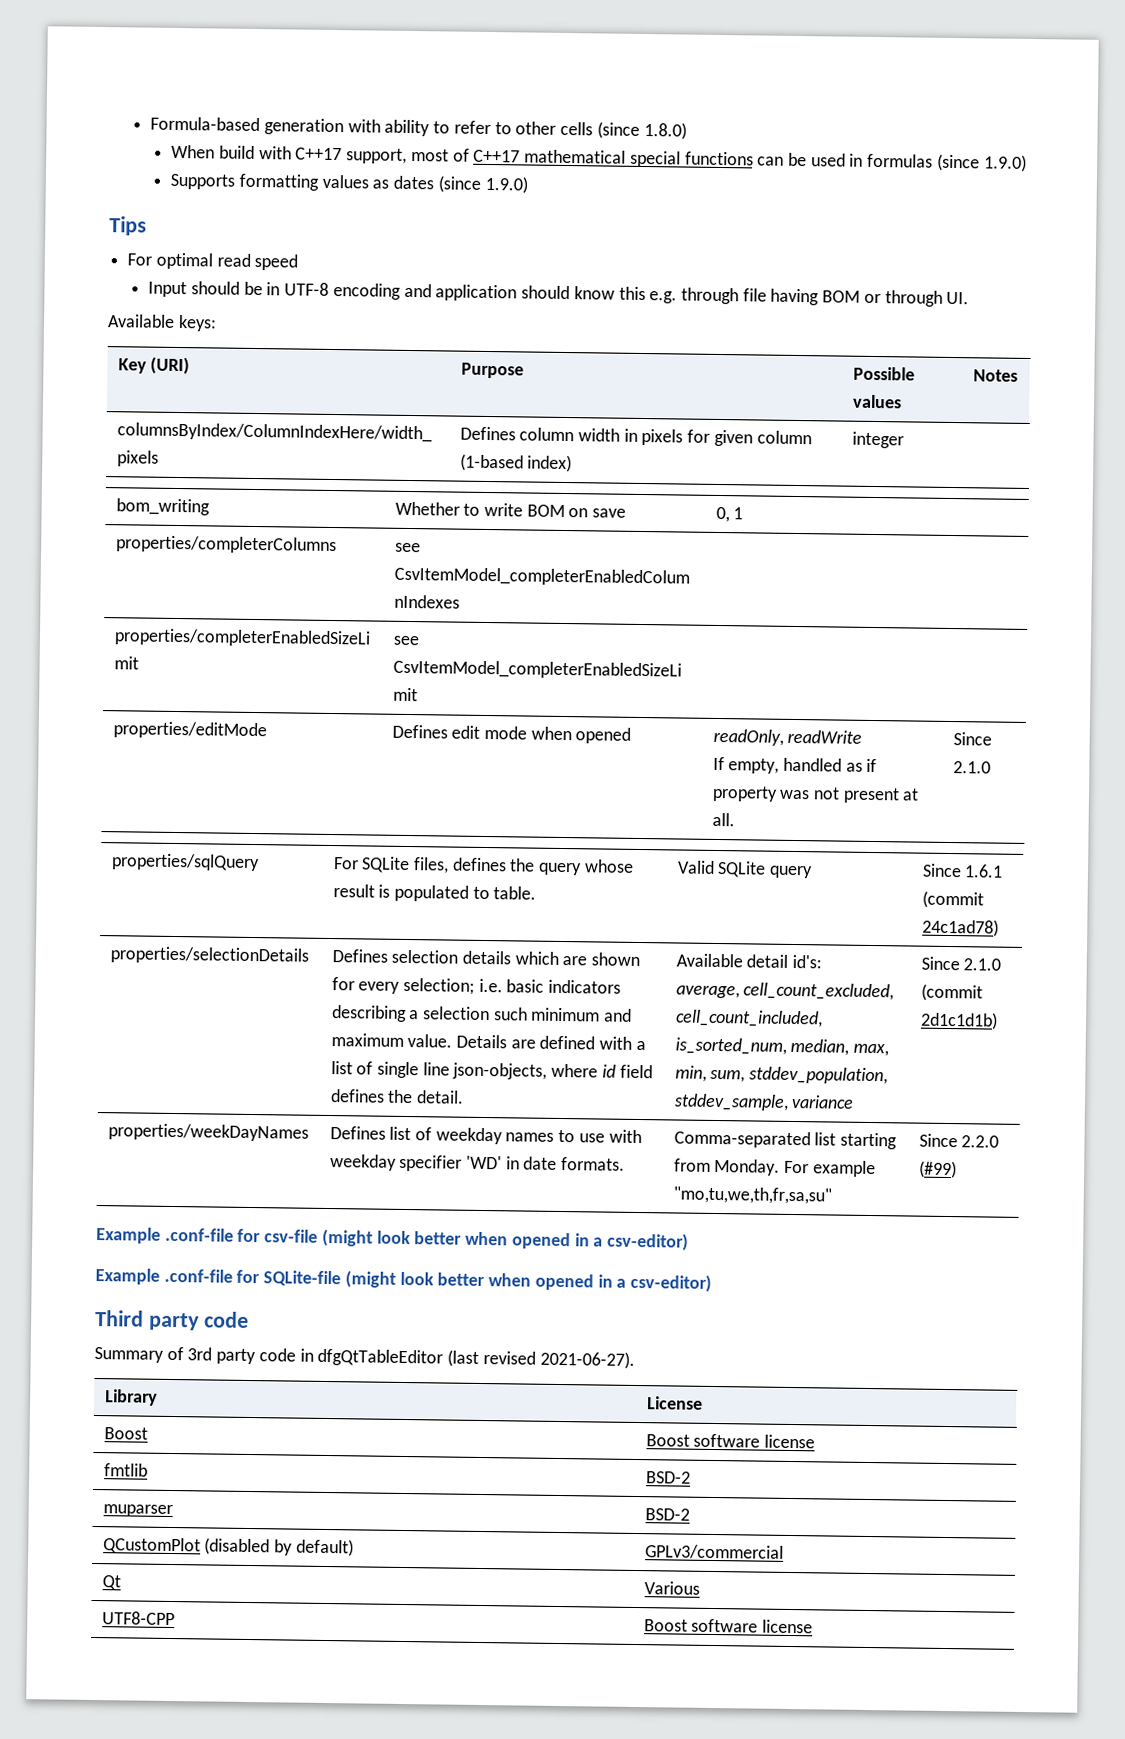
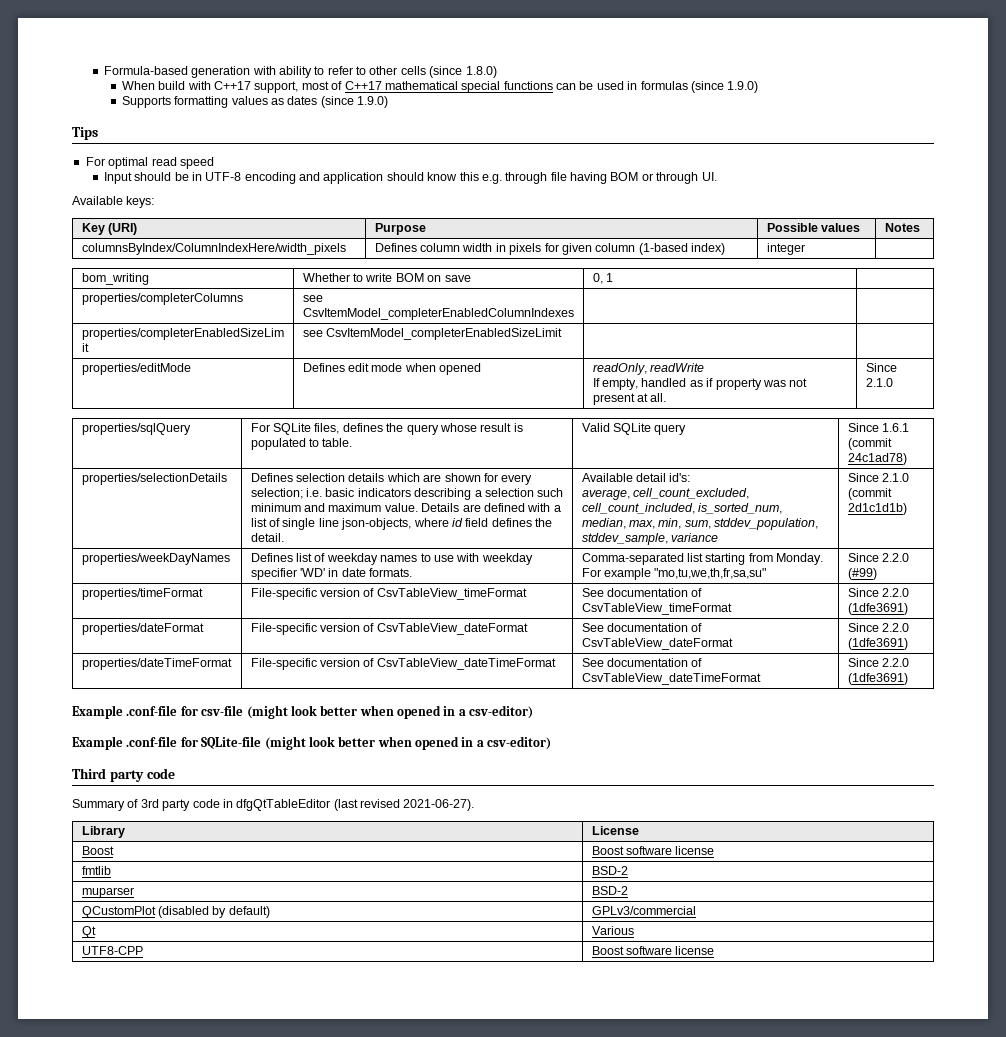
+ properties/timeFormat | File-specific version of CsvTableView_timeFormat | See documentation of CsvTableView_timeFormat | Since 2.2.0 (1dfe3691)
+ properties/dateFormat | File-specific version of CsvTableView_dateFormat | See documentation of CsvTableView_dateFormat | Since 2.2.0 (1dfe3691)
+ properties/dateTimeFormat | File-specific version of CsvTableView_dateTimeFormat | See documentation of CsvTableView_dateTimeFormat | Since 2.2.0 (1dfe3691)

